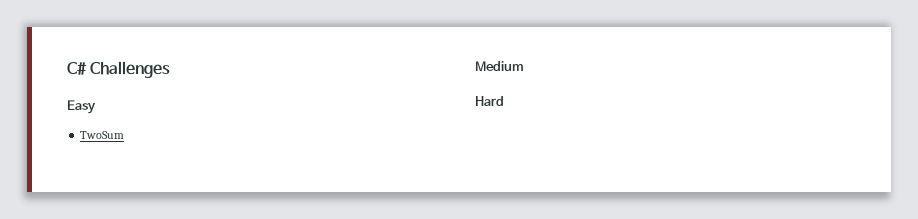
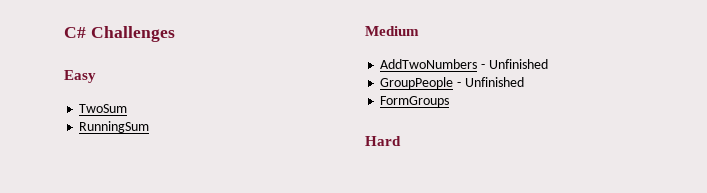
+ RunningSum
+ AddTwoNumbers - Unfinished
+ GroupPeople - Unfinished
+ FormGroups

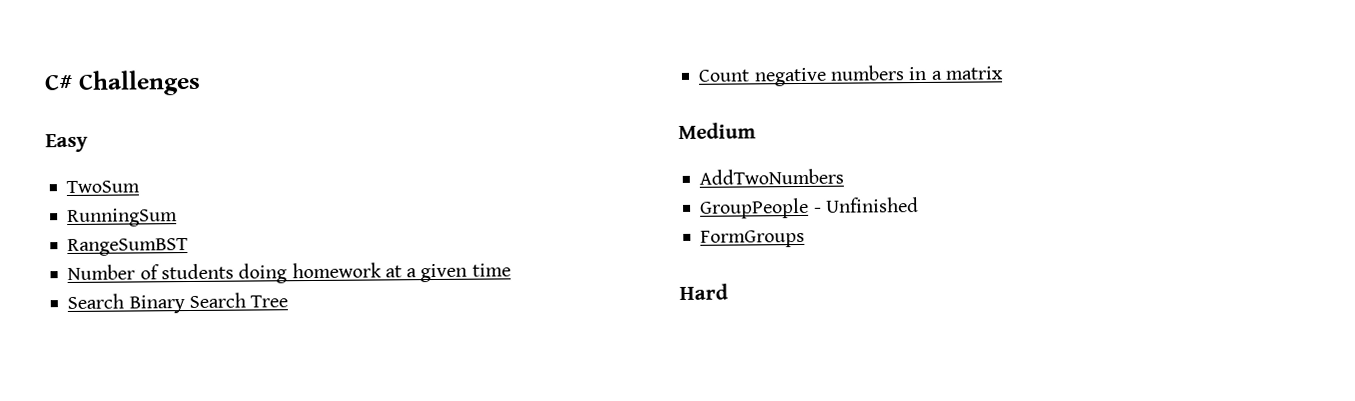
+ RangeSumBST
+ Number of students doing homework at a given time
+ Search Binary Search Tree
+ Count negative numbers in a matrix
- AddTwoNumbers - Unfinished
+ AddTwoNumbers

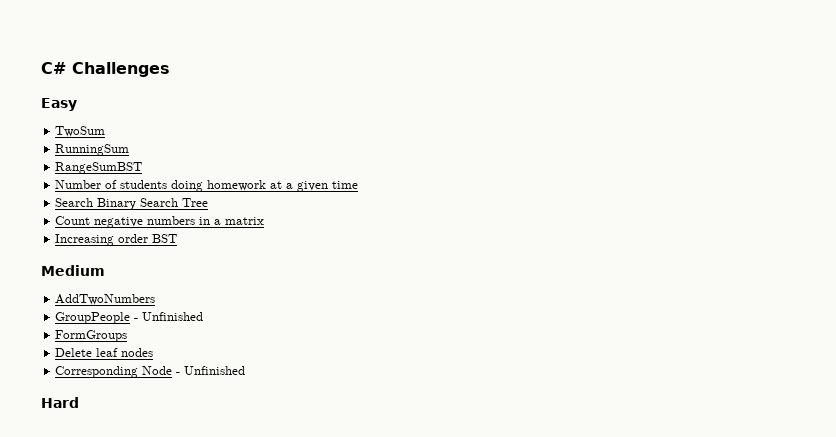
+ Increasing order BST
+ Delete leaf nodes
+ Corresponding Node - Unfinished

